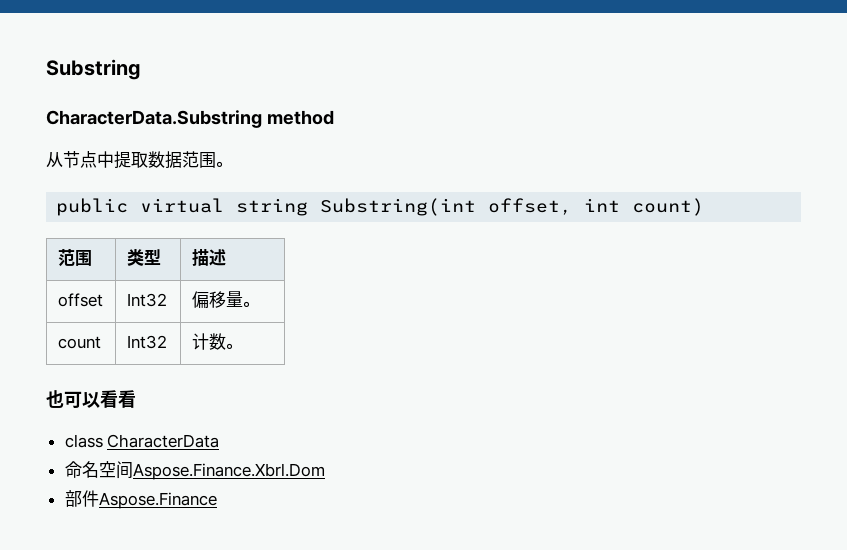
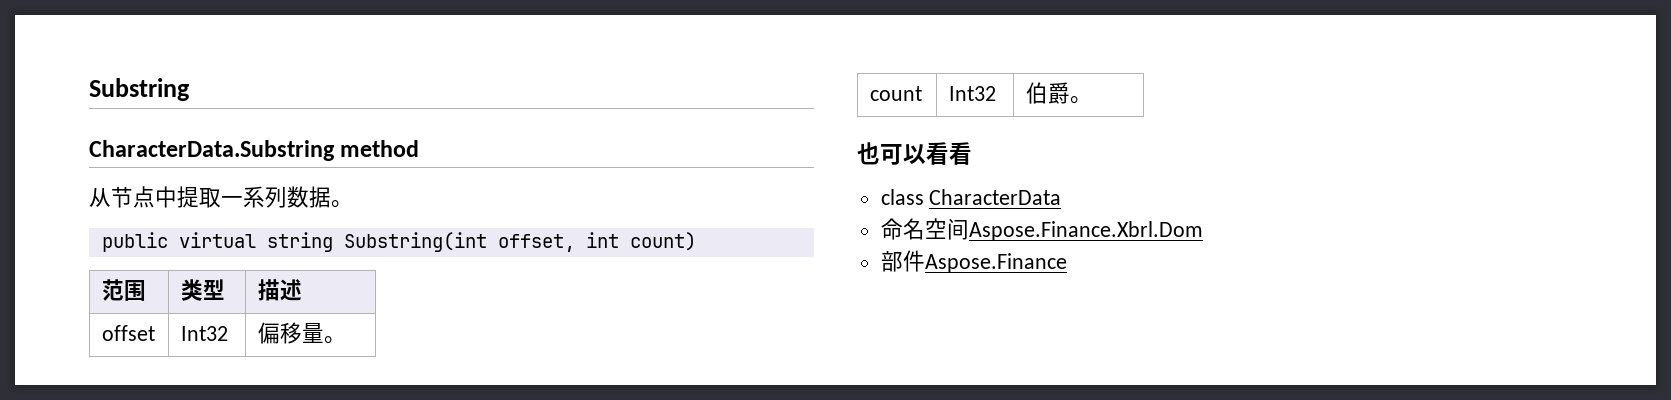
- 从节点中提取数据范围。
+ 从节点中提取一系列数据。
- count | Int32 | 计数。
+ count | Int32 | 伯爵。

